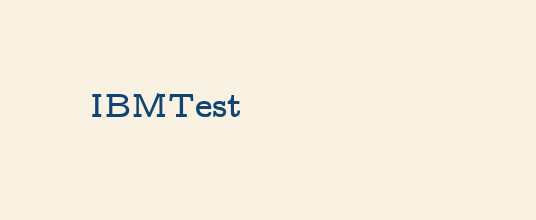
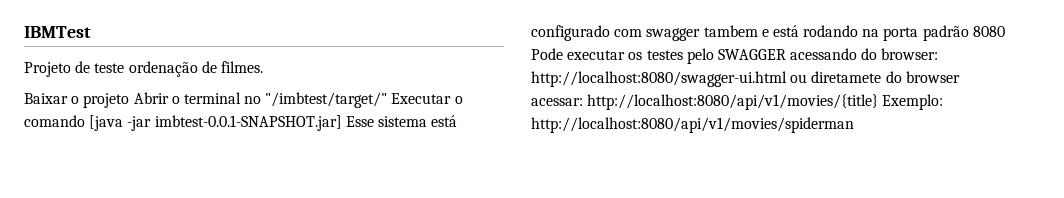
+ Projeto de teste ordenação de filmes.
+ Baixar o projeto Abrir o terminal no "/imbtest/target/" Executar o comando [java -jar imbtest-0.0.1-SNAPSHOT.jar] Esse sistema está configurado com swagger tambem e está rodando na porta padrão 8080 Pode executar os testes pelo SWAGGER acessando do browser: http://localhost:8080/swagger-ui.html ou diretamete do browser acessar: http://localhost:8080/api/v1/movies/{title} Exemplo: http://localhost:8080/api/v1/movies/spiderman

